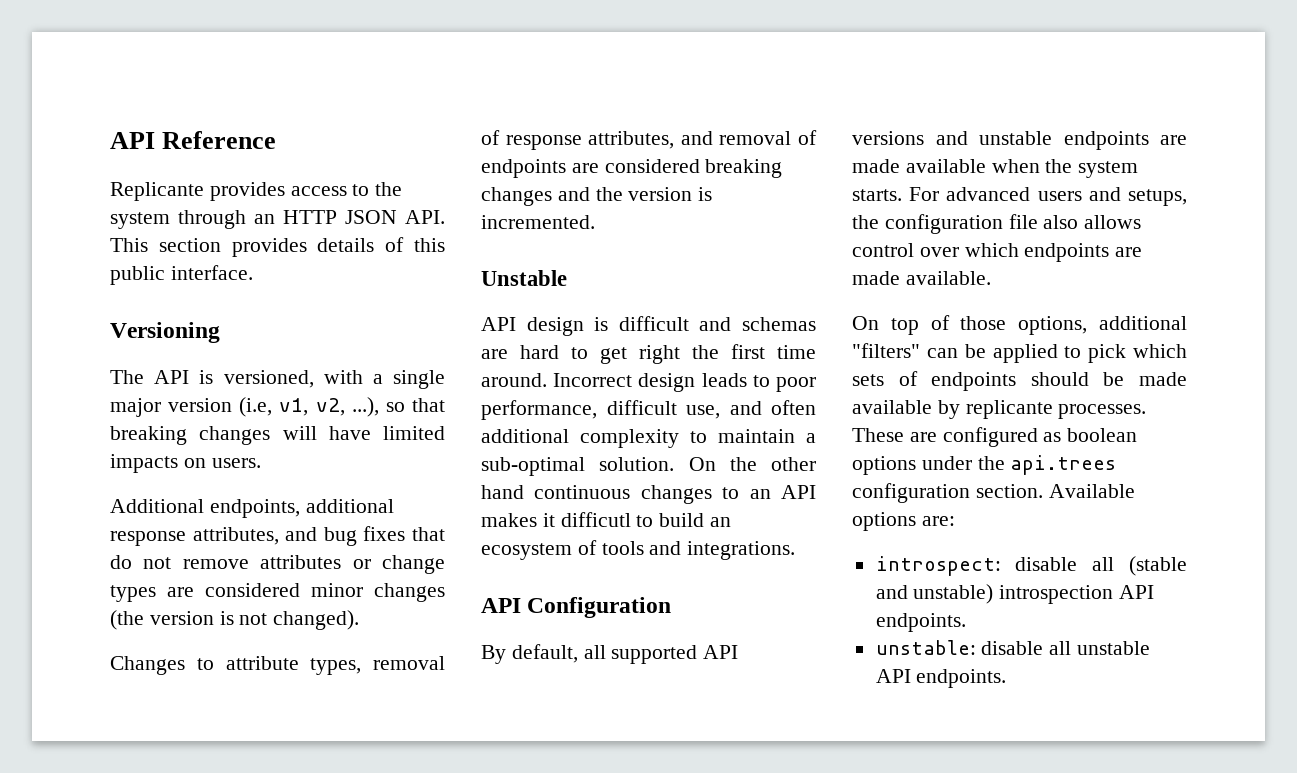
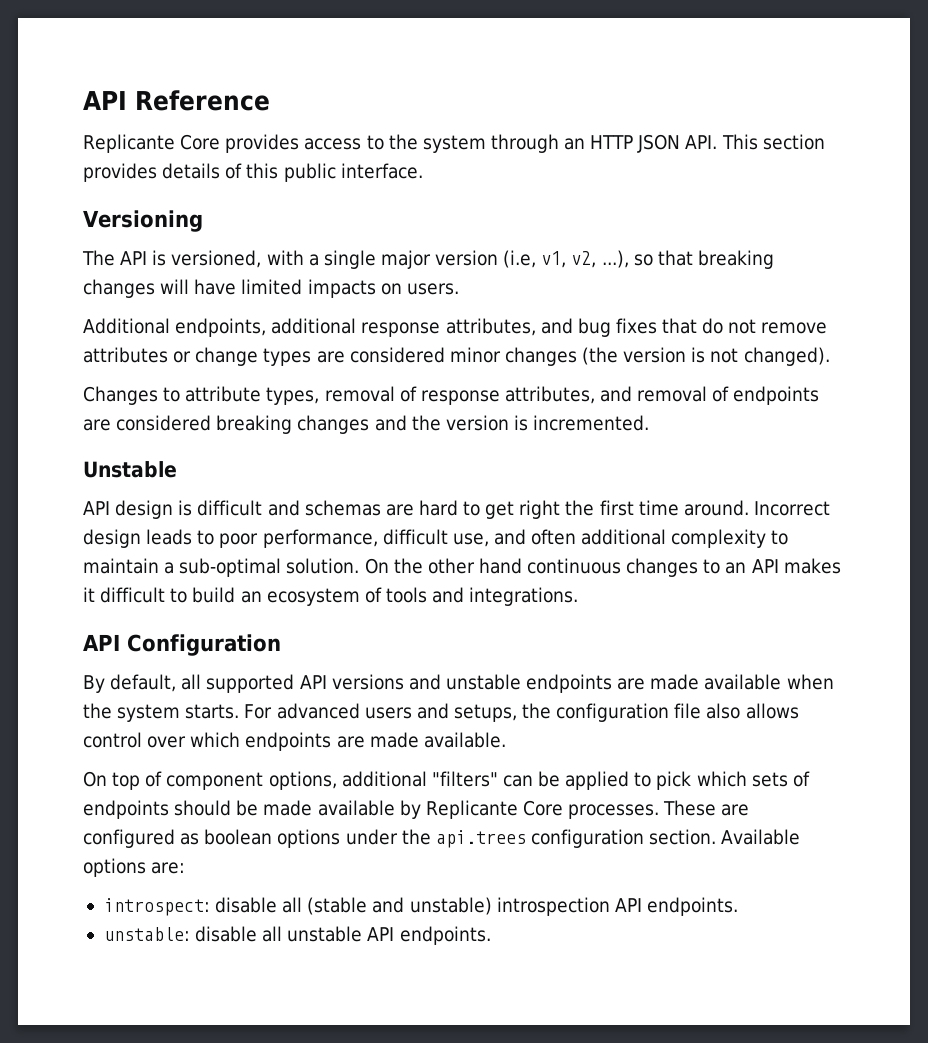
- Replicante provides access to the system through an HTTP JSON API. This section provides details of this public interface.
+ Replicante Core provides access to the system through an HTTP JSON API. This section provides details of this public interface.
- On the other hand continuous changes to an API makes it difficutl to build an ecosystem of tools and integrations.
+ On the other hand continuous changes to an API makes it difficult to build an ecosystem of tools and integrations.
- On top of those options, additional "filters" can be applied to pick which sets of endpoints should be made available by replicante processes.
+ On top of component options, additional "filters" can be applied to pick which sets of endpoints should be made available by Replicante Core processes.

